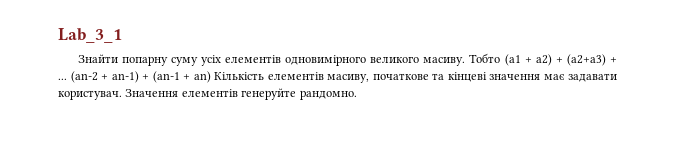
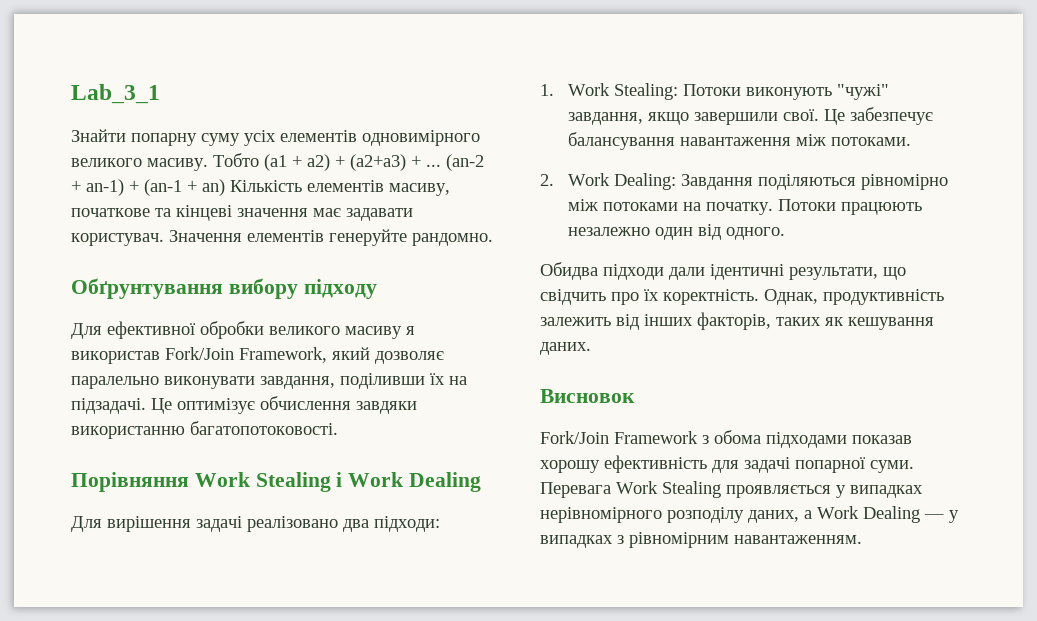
+ Обґрунтування вибору підходу
+ Для ефективної обробки великого масиву я використав Fork/Join Framework, який дозволяє паралельно виконувати завдання, поділивши їх на підзадачі. Це оптимізує обчислення завдяки використанню багатопотоковості.
+ Порівняння Work Stealing і Work Dealing
+ Для вирішення задачі реалізовано два підходи:
+ 1. Work Stealing: Потоки виконують "чужі" завдання, якщо завершили свої. Це забезпечує балансування навантаження між потоками.
+ 2. Work Dealing: Завдання поділяються рівномірно між потоками на початку. Потоки працюють незалежно один від одного.
+ Обидва підходи дали ідентичні результати, що свідчить про їх коректність. Однак, продуктивність залежить від інших факторів, таких як кешування даних.
+ Висновок
+ Fork/Join Framework з обома підходами показав хорошу ефективність для задачі попарної суми. Перевага Work Stealing проявляється у випадках нерівномірного розподілу даних, а Work Dealing — у випадках з рівномірним навантаженням.

